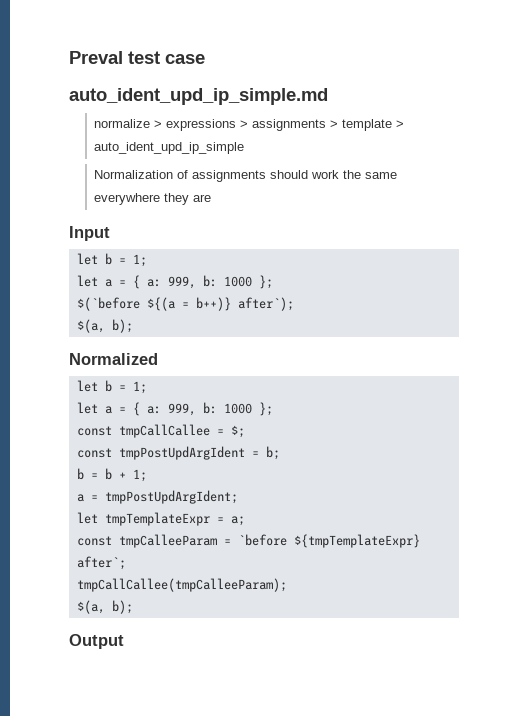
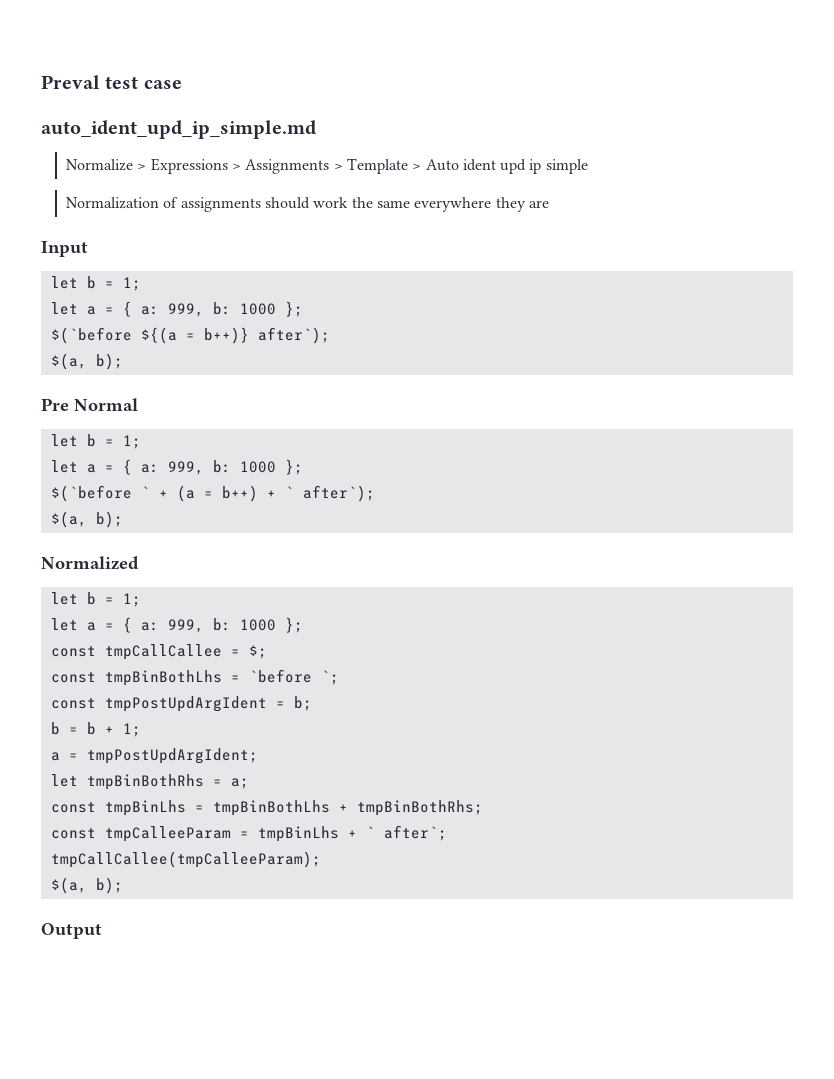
- normalize > expressions > assignments > template > auto_ident_upd_ip_simple
+ Normalize > Expressions > Assignments > Template > Auto ident upd ip simple
+ Pre Normal
+ let b = 1;
+ let a = { a: 999, b: 1000 };
+ $(`before ` + (a = b++) + ` after`);
+ $(a, b);
+ const tmpBinBothLhs = `before `;
- let tmpTemplateExpr = a;
+ let tmpBinBothRhs = a;
+ const tmpBinLhs = tmpBinBothLhs + tmpBinBothRhs;
- const tmpCalleeParam = `before ${tmpTemplateExpr} after`;
+ const tmpCalleeParam = tmpBinLhs + ` after`;

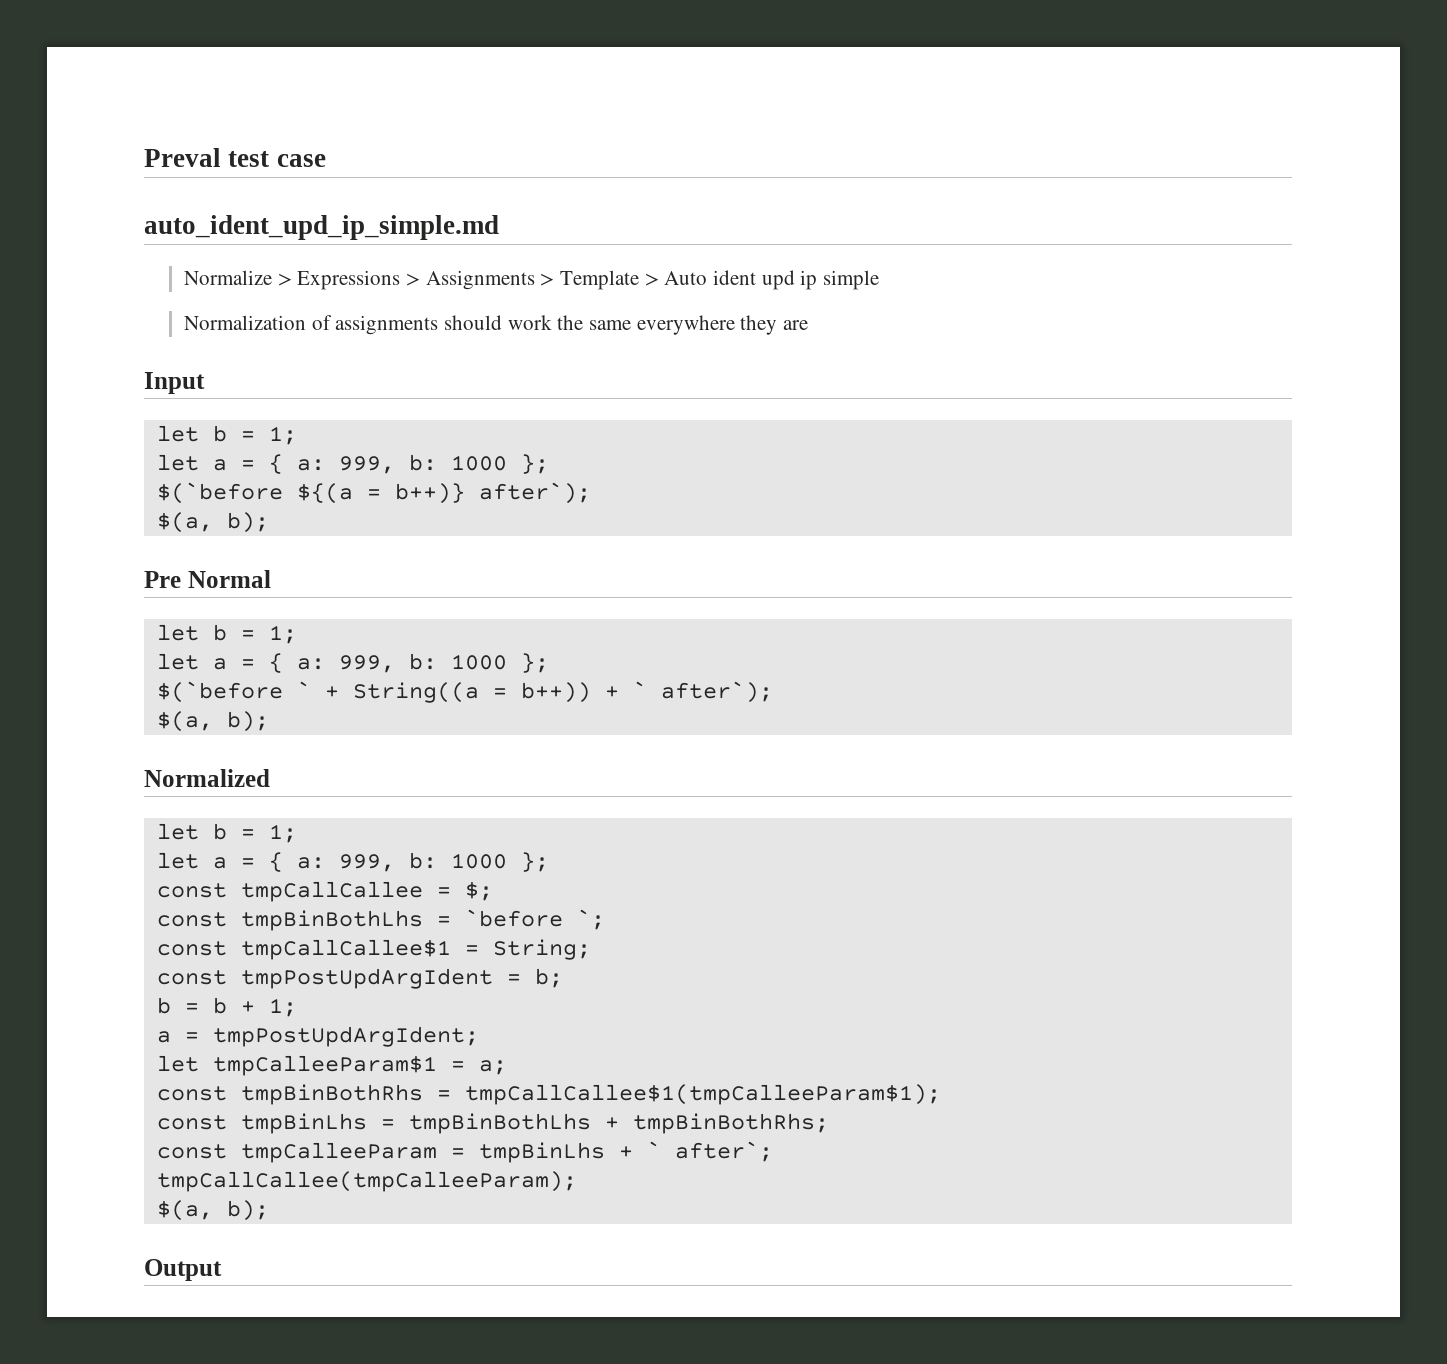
- $(`before ` + (a = b++) + ` after`);
+ $(`before ` + String((a = b++)) + ` after`);
+ const tmpCallCallee$1 = String;
- let tmpBinBothRhs = a;
+ let tmpCalleeParam$1 = a;
+ const tmpBinBothRhs = tmpCallCallee$1(tmpCalleeParam$1);

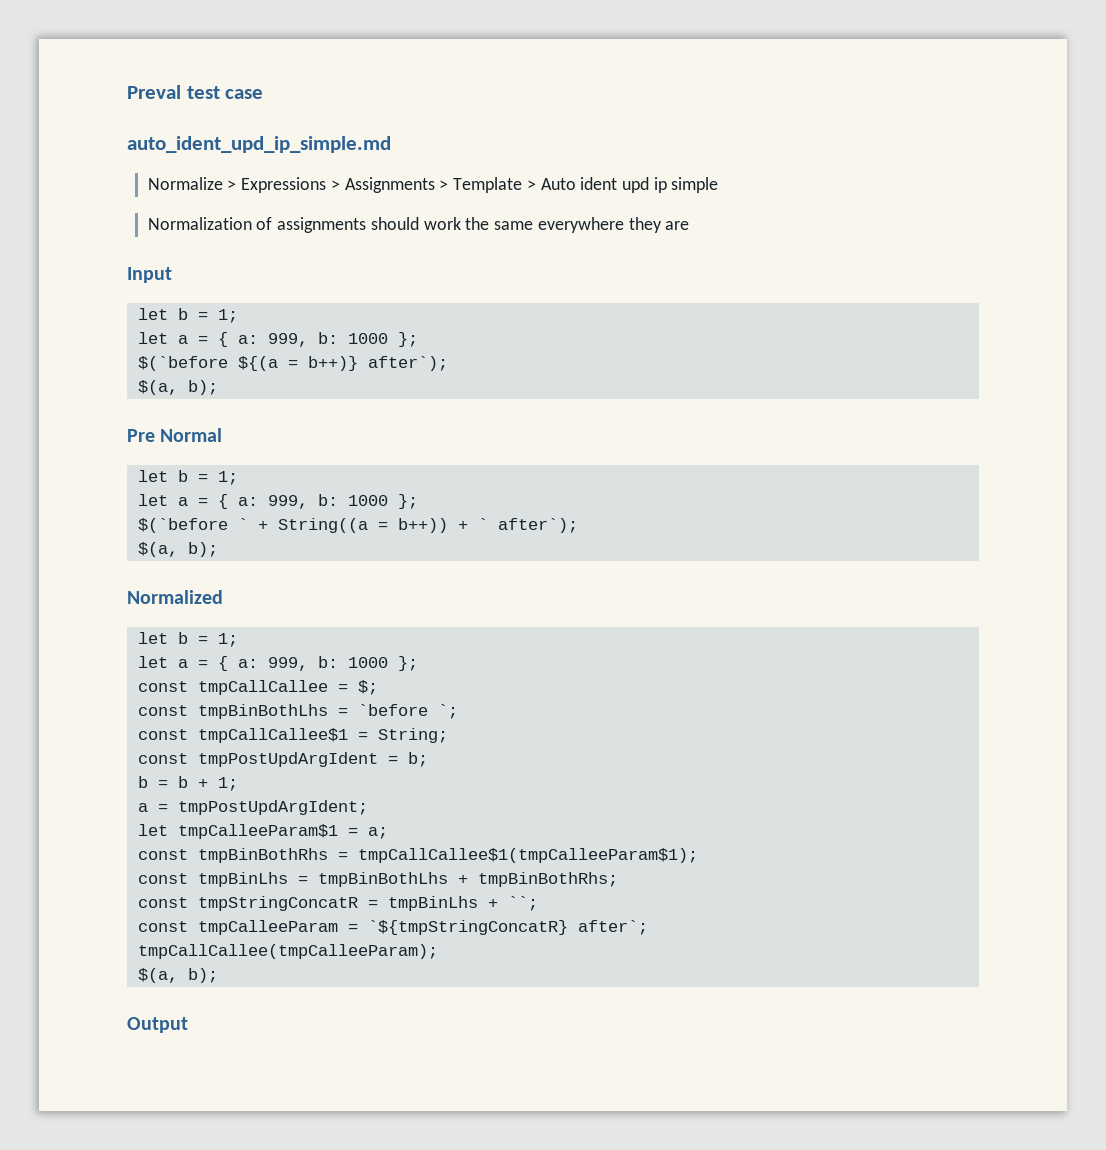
- const tmpCalleeParam = tmpBinLhs + ` after`;
+ const tmpStringConcatR = tmpBinLhs + ``;
+ const tmpCalleeParam = `${tmpStringConcatR} after`;

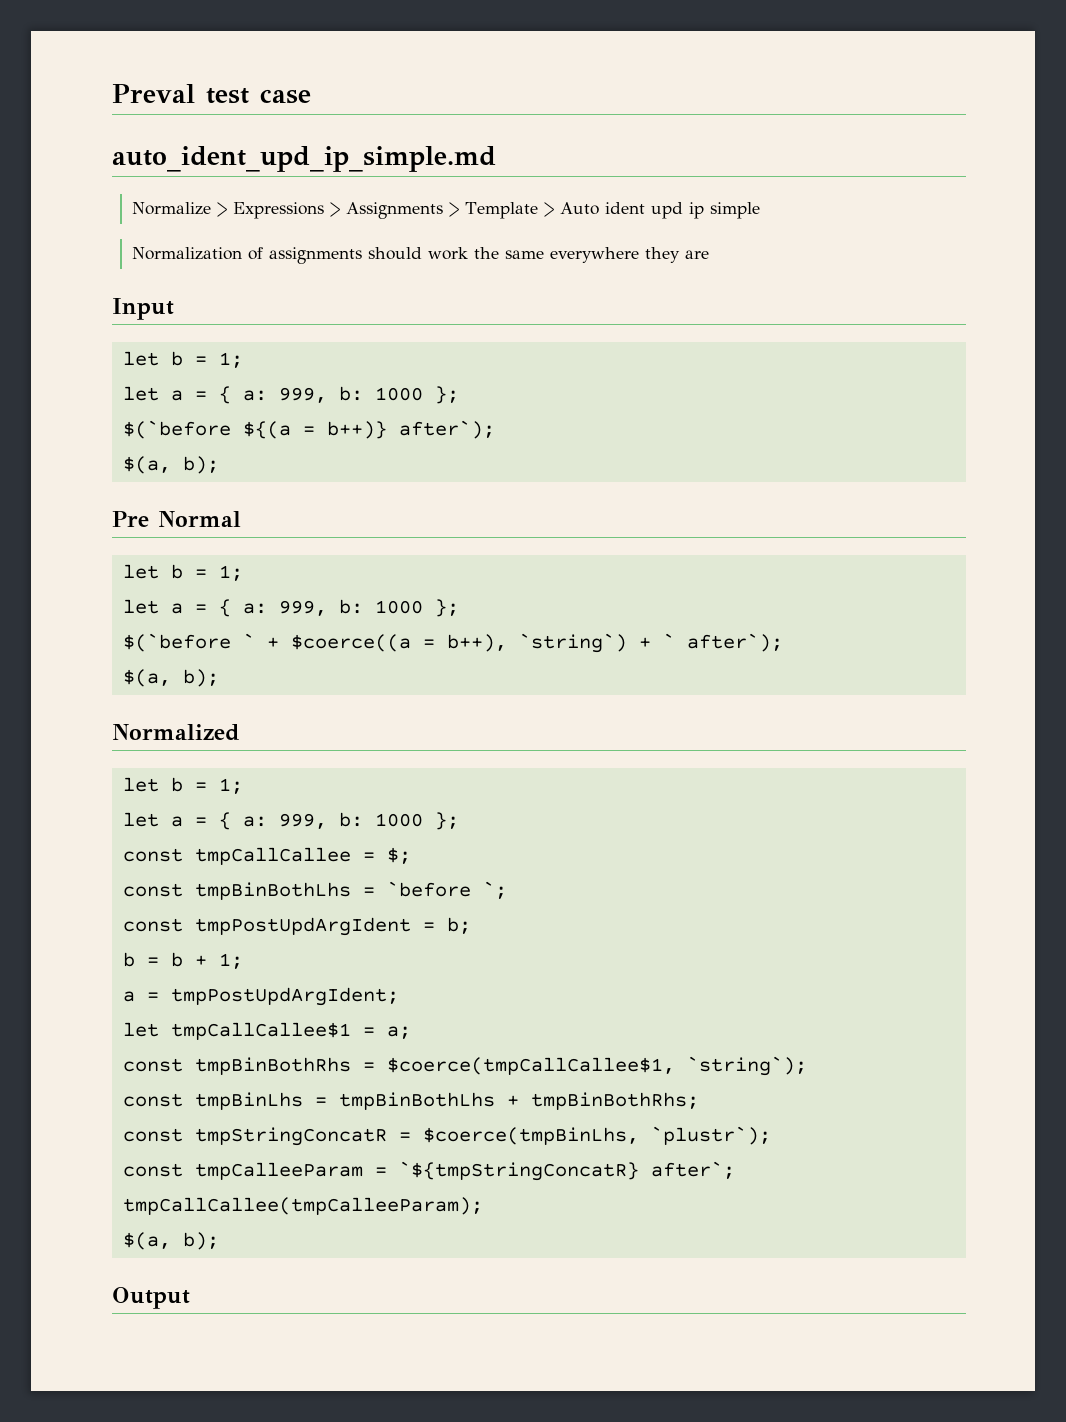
- $(`before ` + String((a = b++)) + ` after`);
+ $(`before ` + $coerce((a = b++), `string`) + ` after`);
- const tmpCallCallee$1 = String;
- let tmpCalleeParam$1 = a;
+ let tmpCallCallee$1 = a;
- const tmpBinBothRhs = tmpCallCallee$1(tmpCalleeParam$1);
+ const tmpBinBothRhs = $coerce(tmpCallCallee$1, `string`);
- const tmpStringConcatR = tmpBinLhs + ``;
+ const tmpStringConcatR = $coerce(tmpBinLhs, `plustr`);

